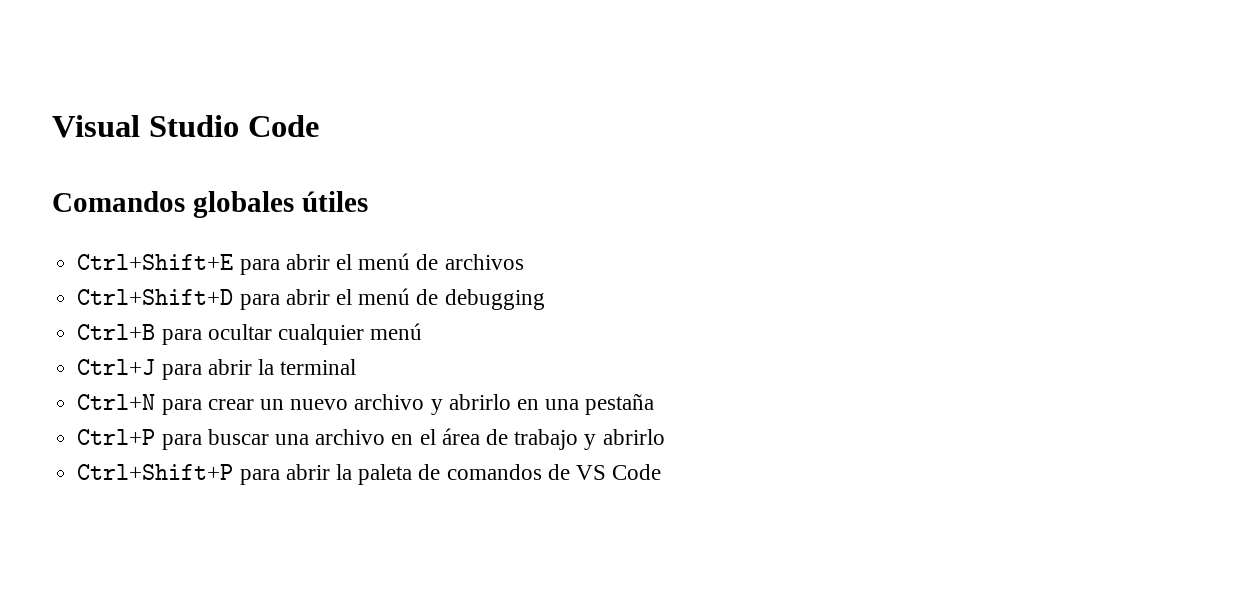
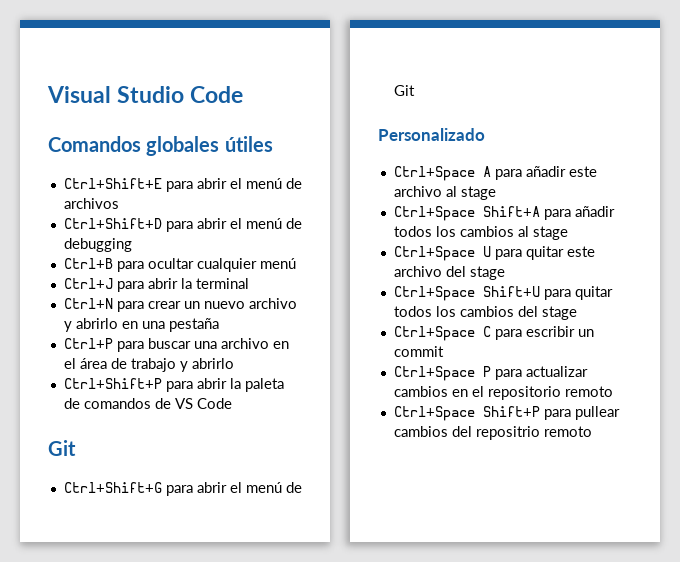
  Ctrl+Shift+P para abrir la paleta de comandos de VS Code
+ Git
+ Ctrl+Shift+G para abrir el menú de Git
+ Personalizado
+ Ctrl+Space A para añadir este archivo al stage
+ Ctrl+Space Shift+A para añadir todos los cambios al stage
+ Ctrl+Space U para quitar este archivo del stage
+ Ctrl+Space Shift+U para quitar todos los cambios del stage
+ Ctrl+Space C para escribir un commit
+ Ctrl+Space P para actualizar cambios en el repositorio remoto
+ Ctrl+Space Shift+P para pullear cambios del repositrio remoto

